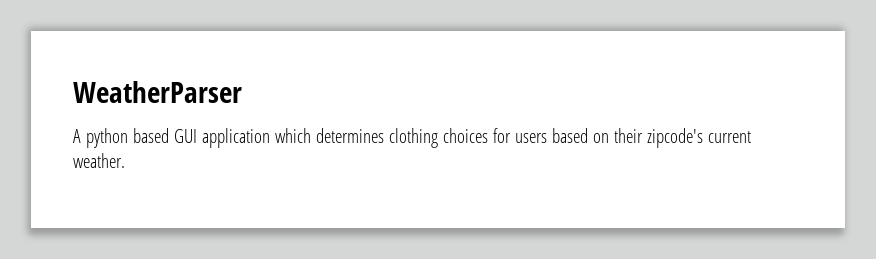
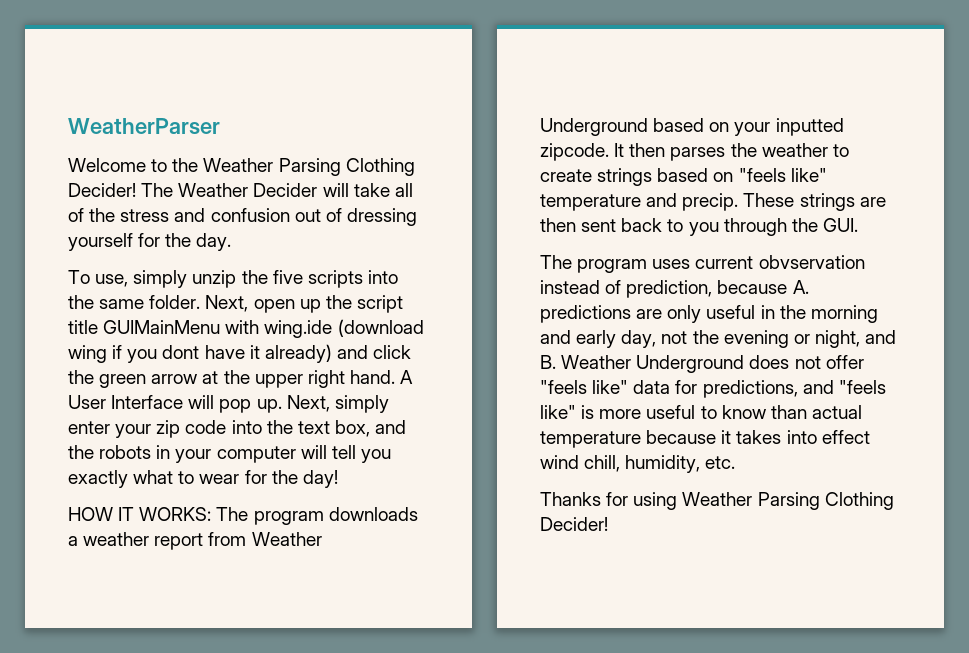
- A python based GUI application which determines clothing choices for users based on their zipcode's current weather.
+ Welcome to the Weather Parsing Clothing Decider! The Weather Decider will take all of the stress and confusion out of dressing yourself for the day.
+ To use, simply unzip the five scripts into the same folder. Next, open up the script title GUIMainMenu with wing.ide (download wing if you dont have it already) and click the green arrow at the upper right hand. A User Interface will pop up. Next, simply enter your zip code into the text box, and the robots in your computer will tell you exactly what to wear for the day!
+ HOW IT WORKS: The program downloads a weather report from Weather Underground based on your inputted zipcode. It then parses the weather to create strings based on "feels like" temperature and precip. These strings are then sent back to you through the GUI.
+ The program uses current obvservation instead of prediction, because A. predictions are only useful in the morning and early day, not the evening or night, and B. Weather Underground does not offer "feels like" data for predictions, and "feels like" is more useful to know than actual temperature because it takes into effect wind chill, humidity, etc.
+ Thanks for using Weather Parsing Clothing Decider!

